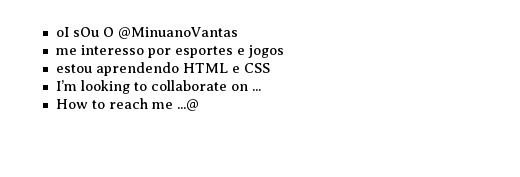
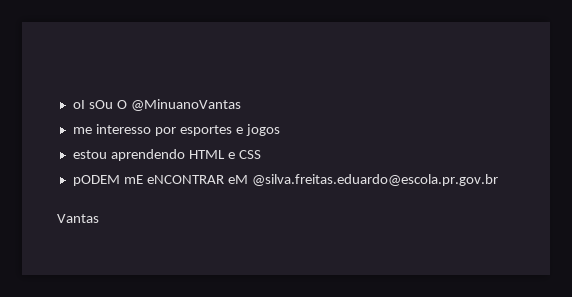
- I’m looking to collaborate on ...
- How to reach me ...@
+ pODEM mE eNCONTRAR eM @silva.freitas.eduardo@escola.pr.gov.br
+ Vantas

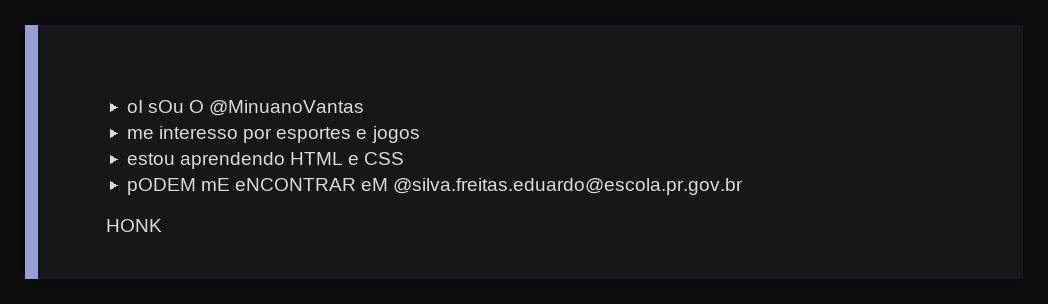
- Vantas
+ HONK

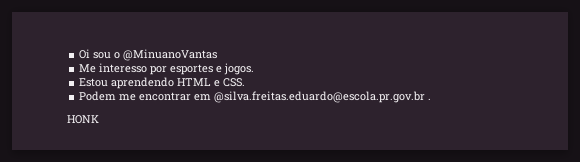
- oI sOu O @MinuanoVantas
+ Oi sou o @MinuanoVantas
- me interesso por esportes e jogos
- estou aprendendo HTML e CSS
- pODEM mE eNCONTRAR eM @silva.freitas.eduardo@escola.pr.gov.br
+ Me interesso por esportes e jogos.
+ Estou aprendendo HTML e CSS.
+ Podem me encontrar em @silva.freitas.eduardo@escola.pr.gov.br .

